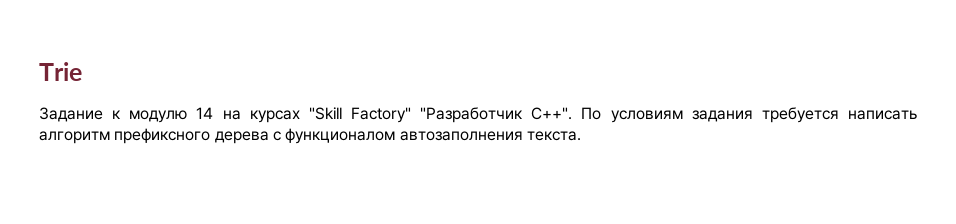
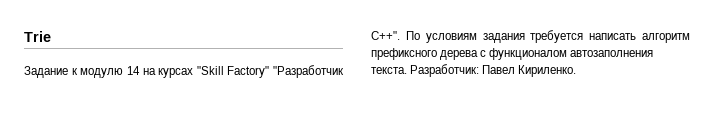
+ Разработчик: Павел Кириленко.

